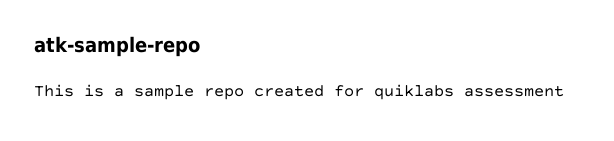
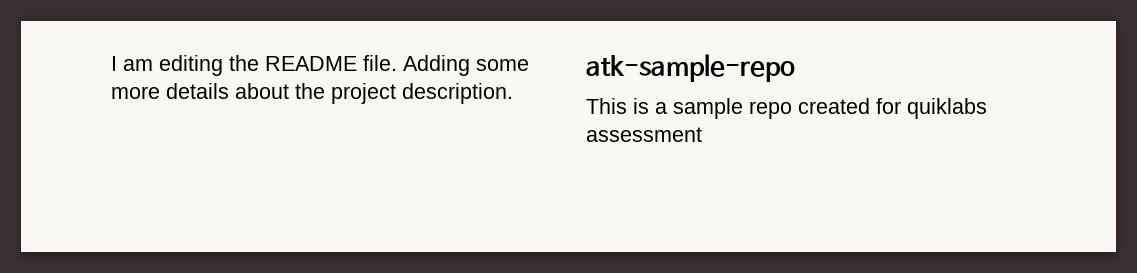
+ I am editing the README file. Adding some more details about the project description.

